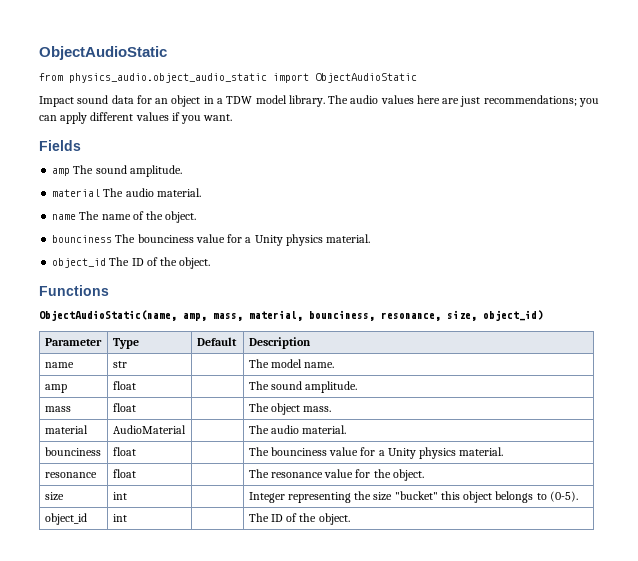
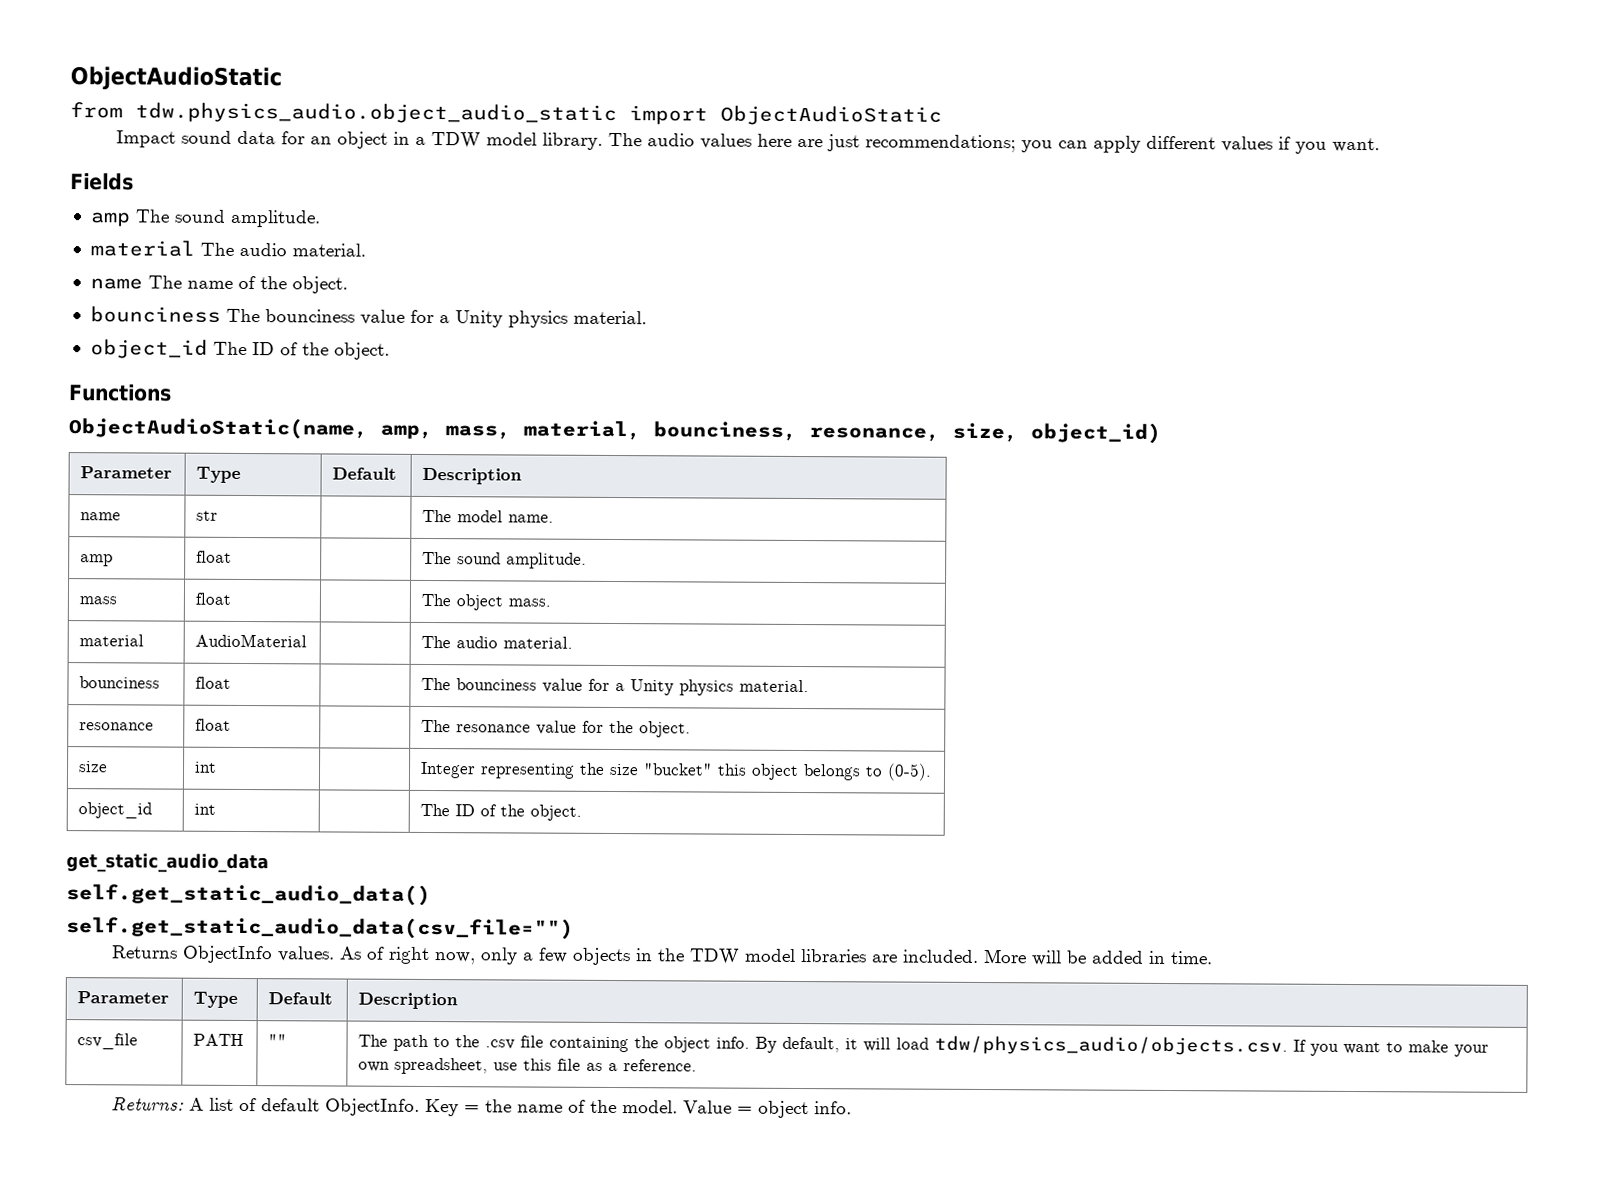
- from physics_audio.object_audio_static import ObjectAudioStatic
+ from tdw.physics_audio.object_audio_static import ObjectAudioStatic
+ get_static_audio_data
+ self.get_static_audio_data()
+ self.get_static_audio_data(csv_file="")
+ Returns ObjectInfo values. As of right now, only a few objects in the TDW model libraries are included. More will be added in time.
+ Parameter | Type | Default | Description
+ csv_file | PATH | "" | The path to the .csv file containing the object info. By default, it will load tdw/physics_audio/objects.csv. If you want to make your own spreadsheet, use this file as a reference.
+ Returns: A list of default ObjectInfo. Key = the name of the model. Value = object info.

